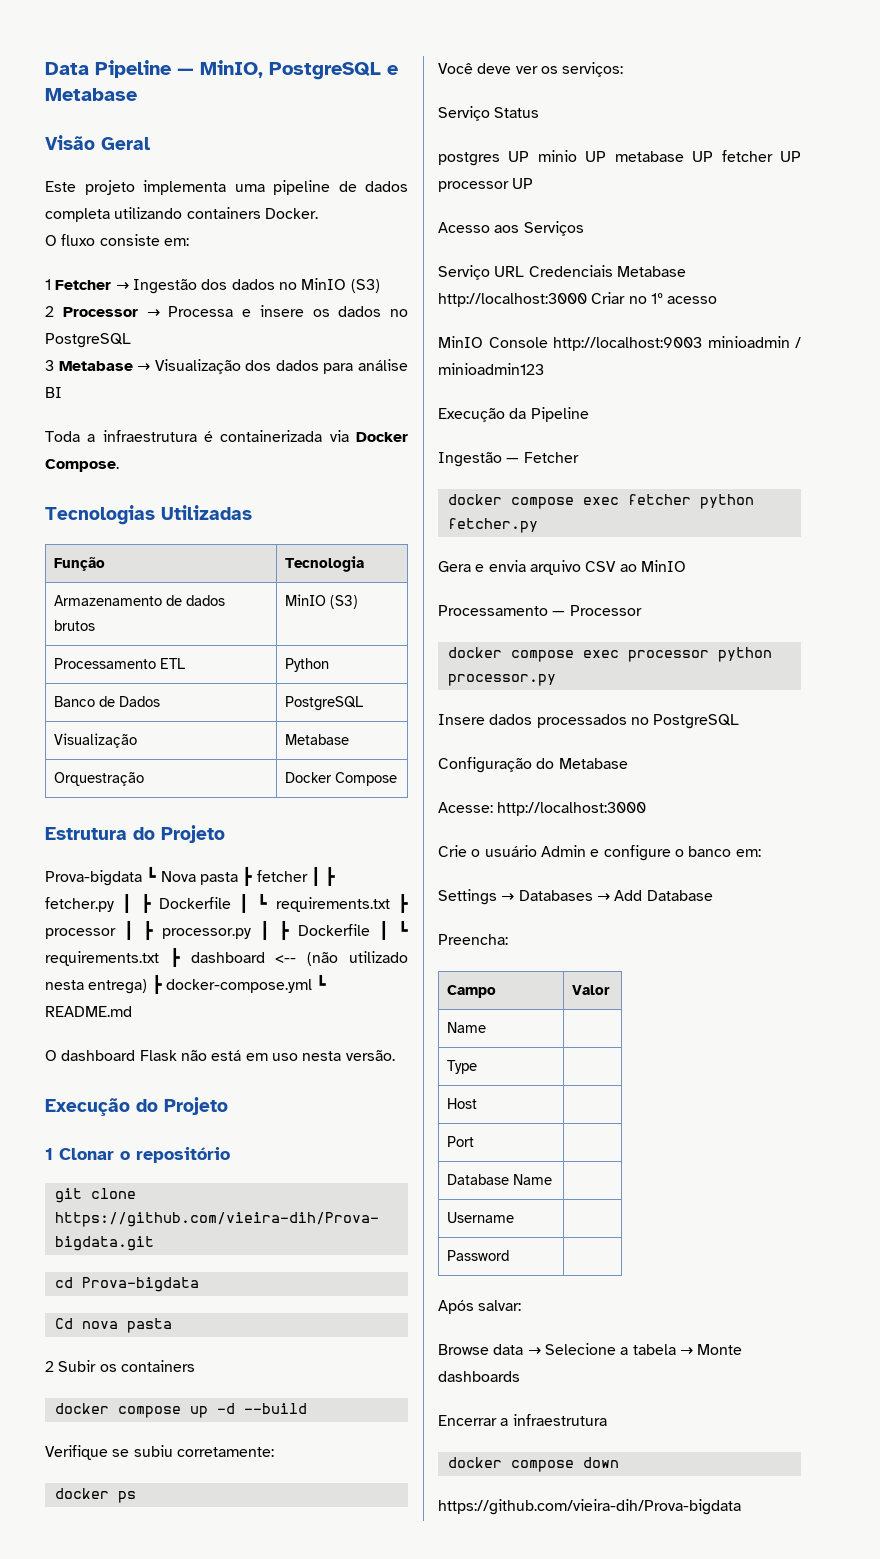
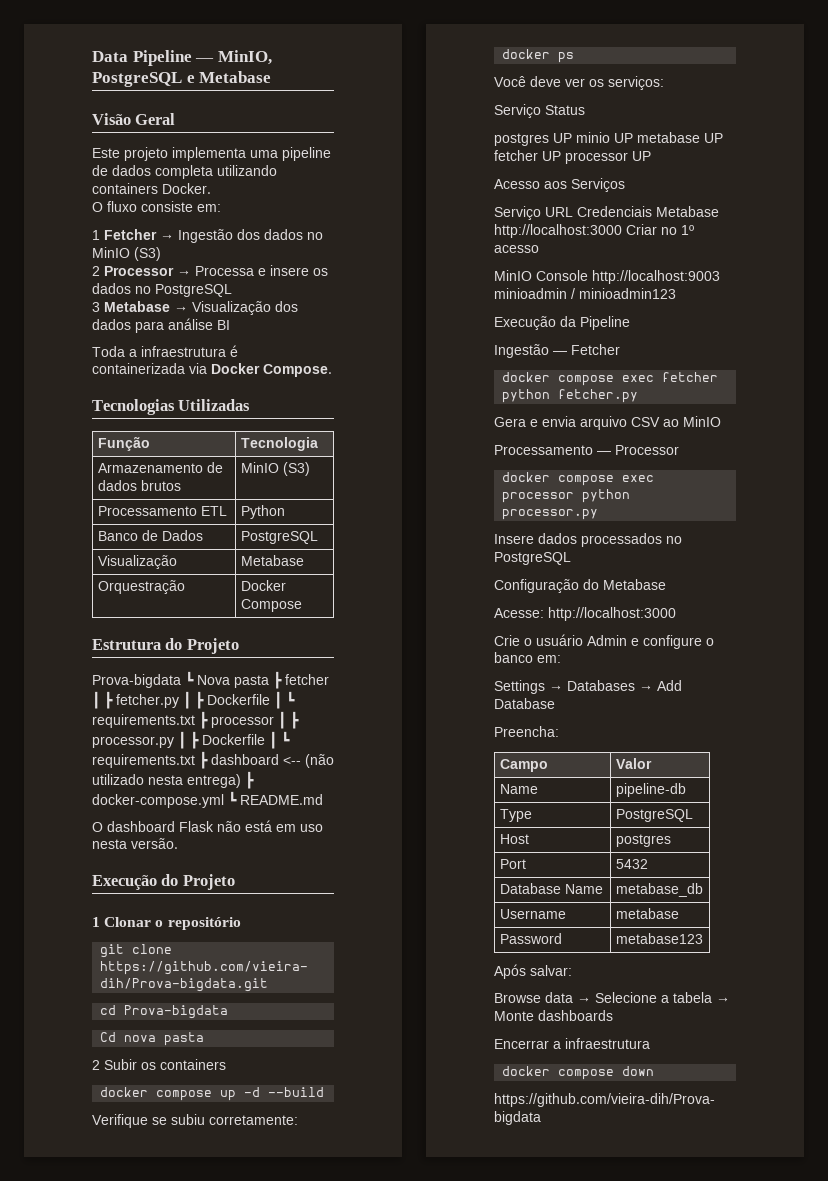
  Campo | Valor
- Name |
+ Name | pipeline-db
- Type |
+ Type | PostgreSQL
- Host |
+ Host | postgres
- Port |
+ Port | 5432
- Database Name |
+ Database Name | metabase_db
- Username |
+ Username | metabase
- Password |
+ Password | metabase123

